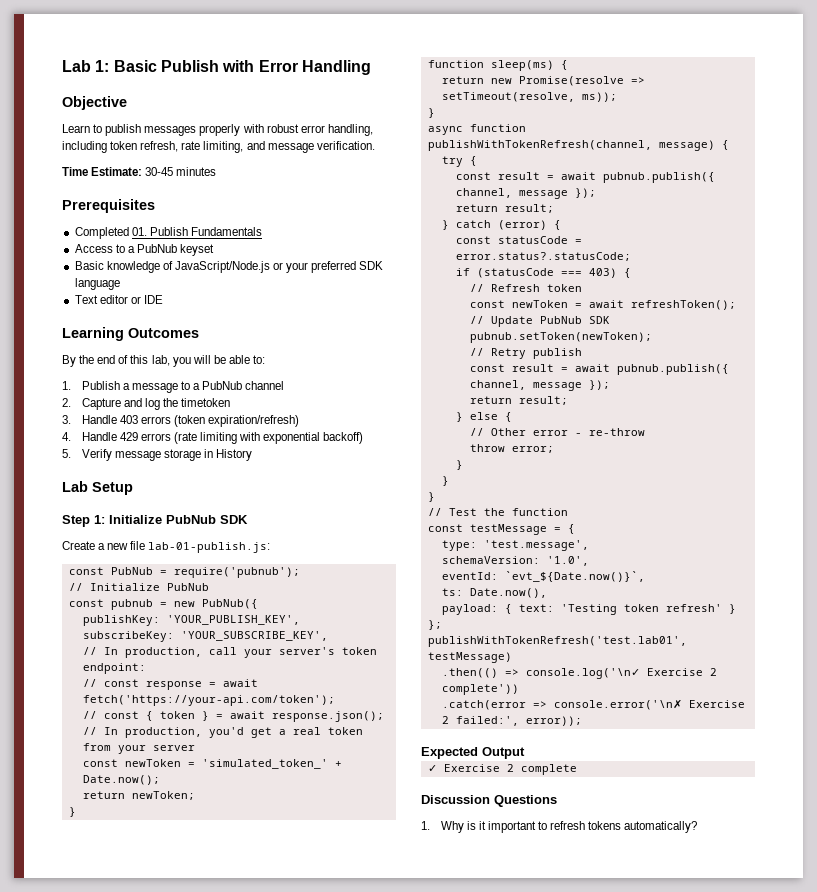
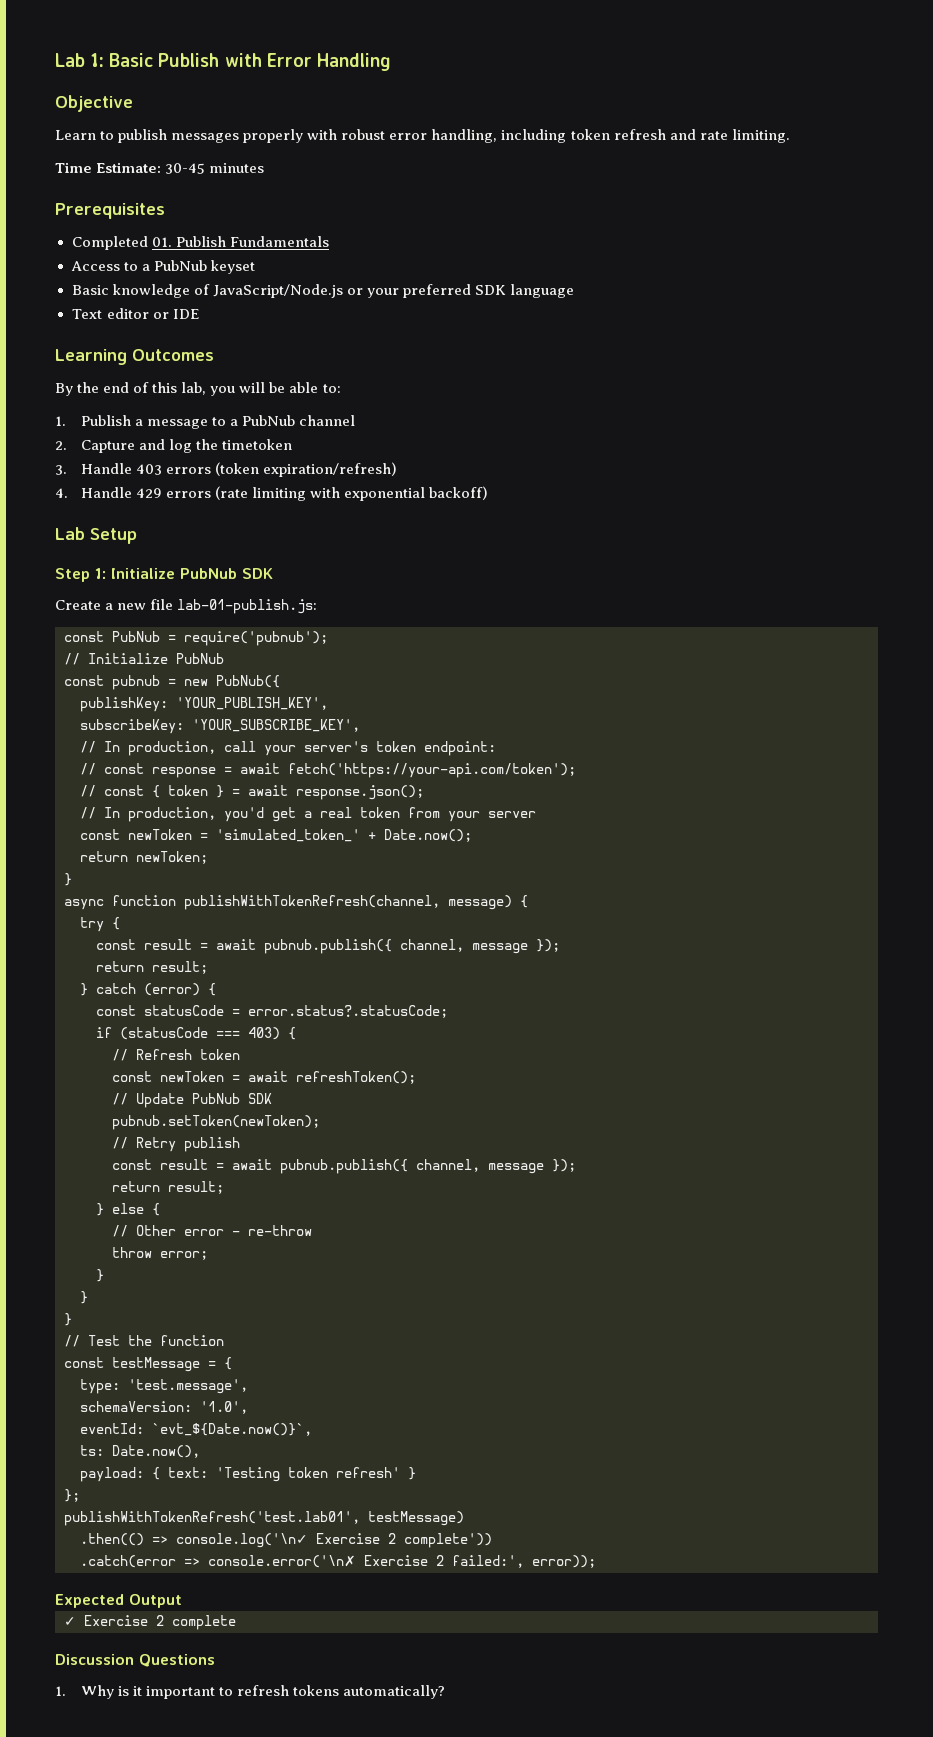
- Learn to publish messages properly with robust error handling, including token refresh, rate limiting, and message verification.
+ Learn to publish messages properly with robust error handling, including token refresh and rate limiting.
- 5. Verify message storage in History
- function sleep(ms) {
- return new Promise(resolve => setTimeout(resolve, ms));
- }

